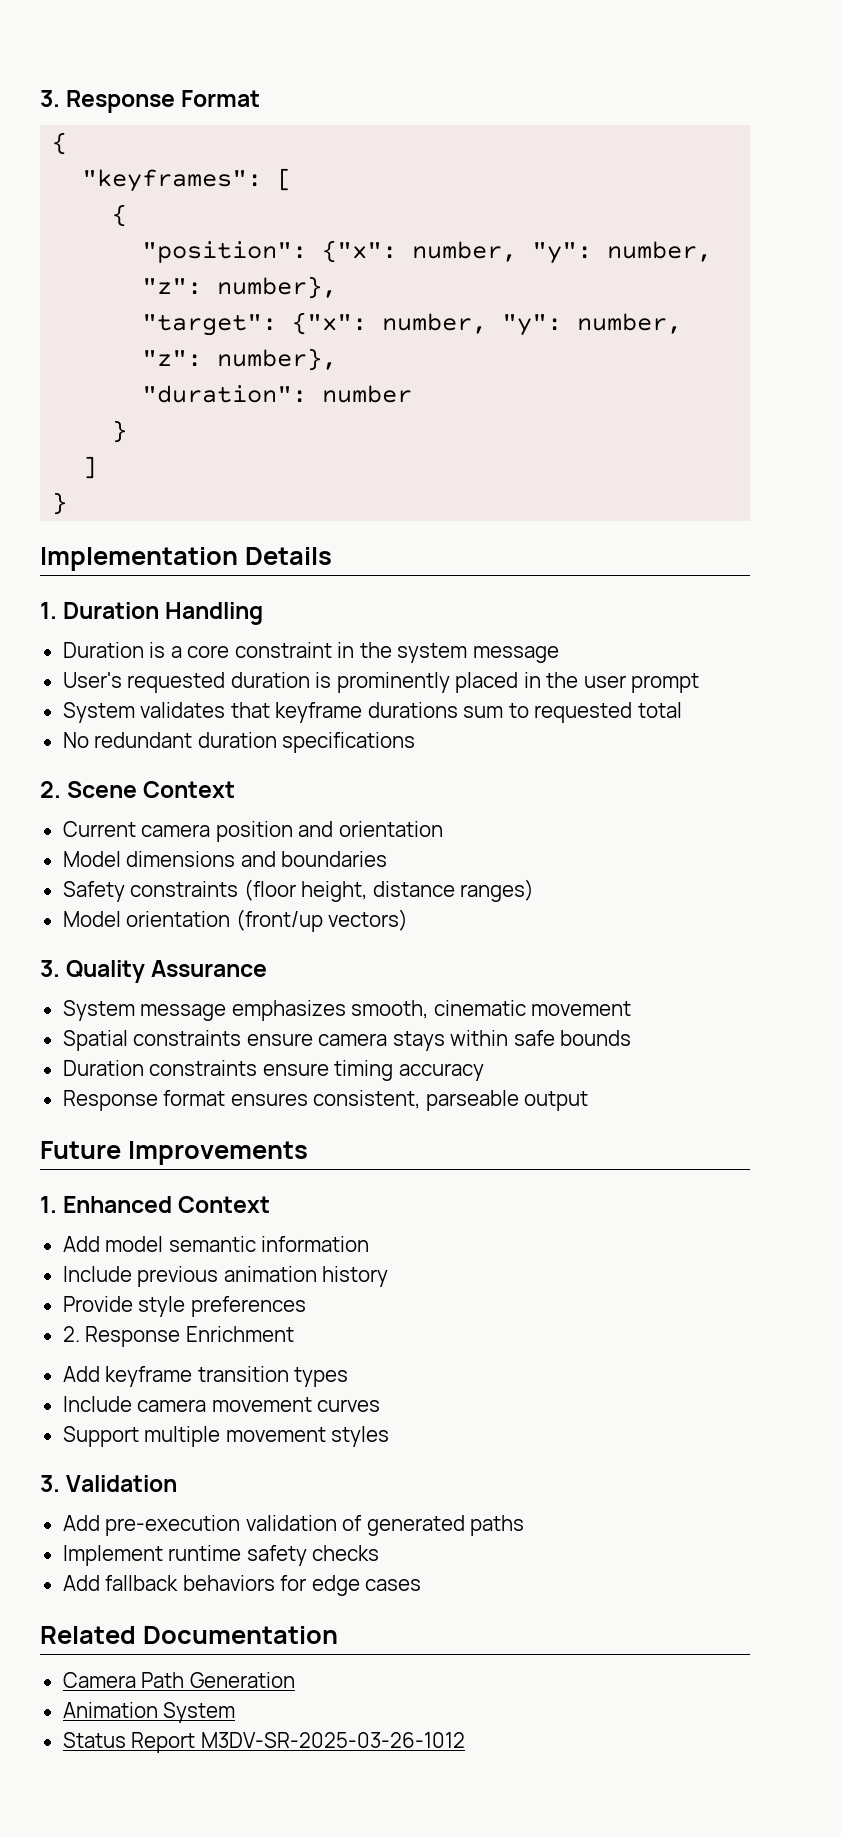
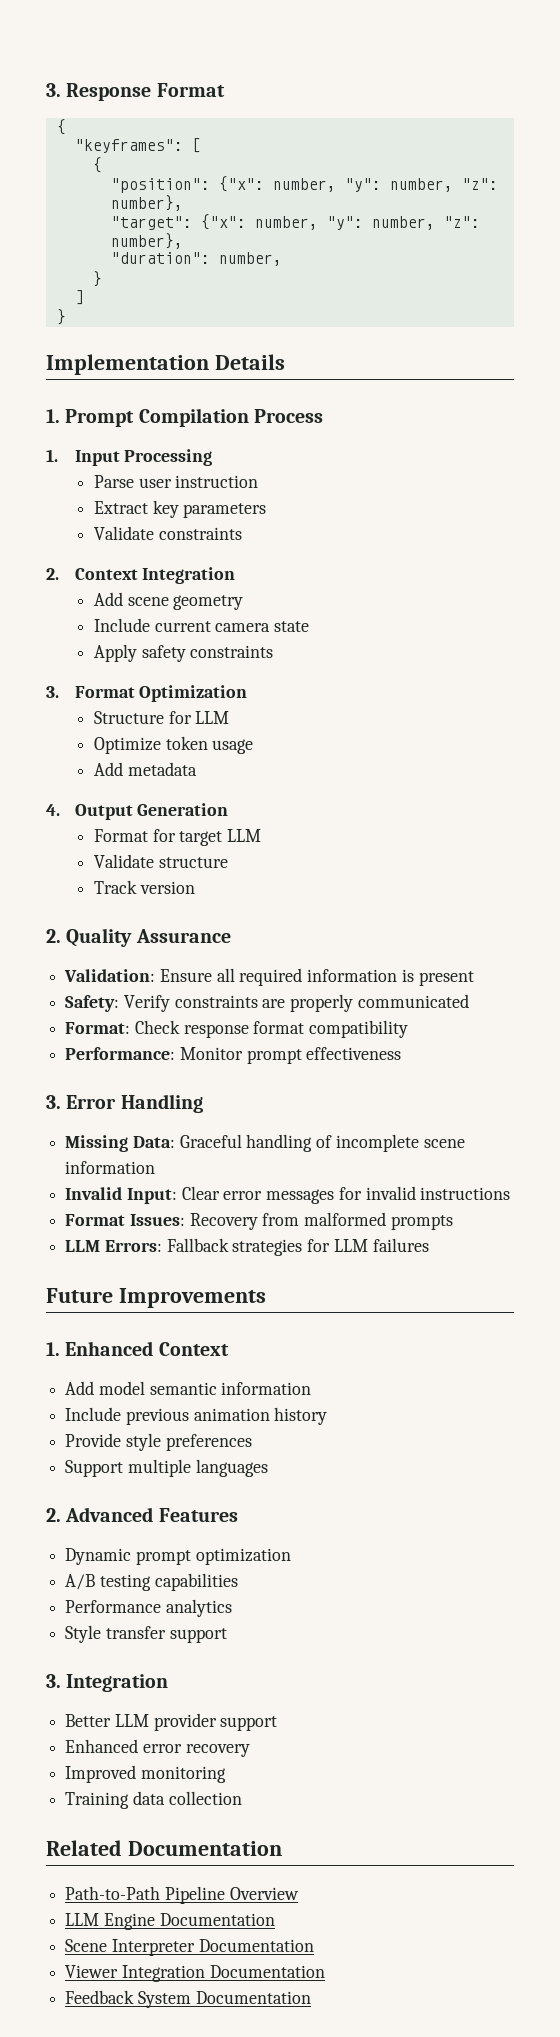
- "duration": number
+ "duration": number,
- 1. Duration Handling
- Duration is a core constraint in the system message
- User's requested duration is prominently placed in the user prompt
- System validates that keyframe durations sum to requested total
- No redundant duration specifications
- 2. Scene Context
- Current camera position and orientation
- Model dimensions and boundaries
- Safety constraints (floor height, distance ranges)
- Model orientation (front/up vectors)
- 3. Quality Assurance
- System message emphasizes smooth, cinematic movement
- Spatial constraints ensure camera stays within safe bounds
- Duration constraints ensure timing accuracy
- Response format ensures consistent, parseable output
+ 1. Prompt Compilation Process
+ 1. Input Processing
+ Parse user instruction
+ Extract key parameters
+ Validate constraints
+ 2. Context Integration
+ Add scene geometry
+ Include current camera state
+ Apply safety constraints
+ 3. Format Optimization
+ Structure for LLM
+ Optimize token usage
+ Add metadata
+ 4. Output Generation
+ Format for target LLM
+ Validate structure
+ Track version
+ 2. Quality Assurance
+ Validation: Ensure all required information is present
+ Safety: Verify constraints are properly communicated
+ Format: Check response format compatibility
+ Performance: Monitor prompt effectiveness
+ 3. Error Handling
+ Missing Data: Graceful handling of incomplete scene information
+ Invalid Input: Clear error messages for invalid instructions
+ Format Issues: Recovery from malformed prompts
+ LLM Errors: Fallback strategies for LLM failures
- 2. Response Enrichment
- Add keyframe transition types
- Include camera movement curves
- Support multiple movement styles
- 3. Validation
- Add pre-execution validation of generated paths
- Implement runtime safety checks
- Add fallback behaviors for edge cases
+ Support multiple languages
+ 2. Advanced Features
+ Dynamic prompt optimization
+ A/B testing capabilities
+ Performance analytics
+ Style transfer support
+ 3. Integration
+ Better LLM provider support
+ Enhanced error recovery
+ Improved monitoring
+ Training data collection
  Related Documentation
- Camera Path Generation
- Animation System
- Status Report M3DV-SR-2025-03-26-1012
+ Path-to-Path Pipeline Overview
+ LLM Engine Documentation
+ Scene Interpreter Documentation
+ Viewer Integration Documentation
+ Feedback System Documentation

